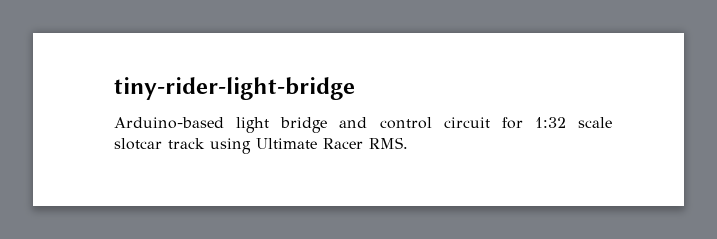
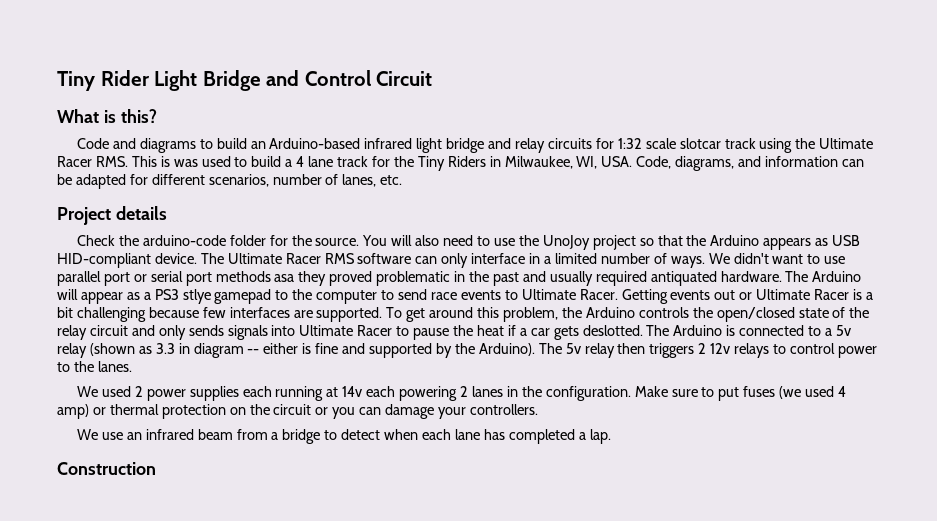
- tiny-rider-light-bridge
- Arduino-based light bridge and control circuit for 1:32 scale slotcar track using Ultimate Racer RMS.
+ Tiny Rider Light Bridge and Control Circuit
+ What is this?
+ Code and diagrams to build an Arduino-based infrared light bridge and relay circuits for 1:32 scale slotcar track using the Ultimate Racer RMS. This is was used to build a 4 lane track for the Tiny Riders in Milwaukee, WI, USA. Code, diagrams, and information can be adapted for different scenarios, number of lanes, etc.
+ Project details
+ Check the arduino-code folder for the source. You will also need to use the UnoJoy project so that the Arduino appears as USB HID-compliant device. The Ultimate Racer RMS software can only interface in a limited number of ways. We didn't want to use parallel port or serial port methods asa they proved problematic in the past and usually required antiquated hardware. The Arduino will appear as a PS3 stlye gamepad to the computer to send race events to Ultimate Racer. Getting events out or Ultimate Racer is a bit challenging because few interfaces are supported. To get around this problem, the Arduino controls the open/closed state of the relay circuit and only sends signals into Ultimate Racer to pause the heat if a car gets deslotted. The Arduino is connected to a 5v relay (shown as 3.3 in diagram -- either is fine and supported by the Arduino). The 5v relay then triggers 2 12v relays to control power to the lanes.
+ We used 2 power supplies each running at 14v each powering 2 lanes in the configuration. Make sure to put fuses (we used 4 amp) or thermal protection on the circuit or you can damage your controllers.
+ We use an infrared beam from a bridge to detect when each lane has completed a lap.
+ Construction

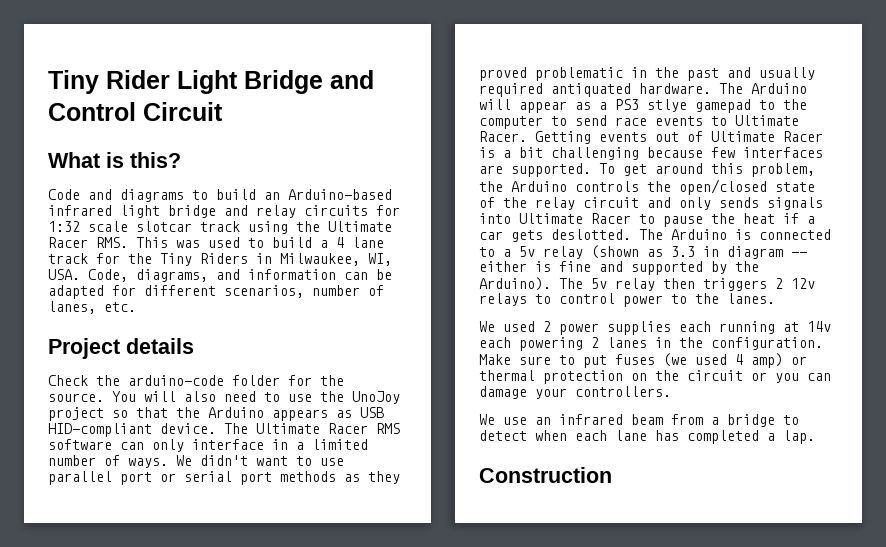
- Code and diagrams to build an Arduino-based infrared light bridge and relay circuits for 1:32 scale slotcar track using the Ultimate Racer RMS. This is was used to build a 4 lane track for the Tiny Riders in Milwaukee, WI, USA. Code, diagrams, and information can be adapted for different scenarios, number of lanes, etc.
+ Code and diagrams to build an Arduino-based infrared light bridge and relay circuits for 1:32 scale slotcar track using the Ultimate Racer RMS. This was used to build a 4 lane track for the Tiny Riders in Milwaukee, WI, USA. Code, diagrams, and information can be adapted for different scenarios, number of lanes, etc.
- We didn't want to use parallel port or serial port methods asa they proved problematic in the past and usually required antiquated hardware.
+ We didn't want to use parallel port or serial port methods as they proved problematic in the past and usually required antiquated hardware.
- Getting events out or Ultimate Racer is a bit challenging because few interfaces are supported.
+ Getting events out of Ultimate Racer is a bit challenging because few interfaces are supported.

